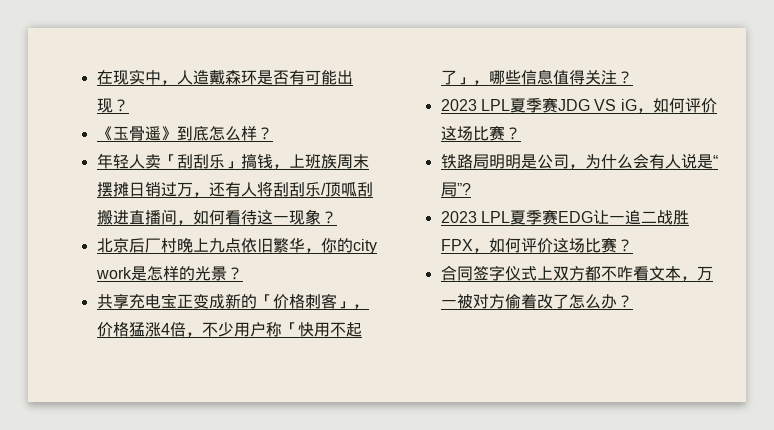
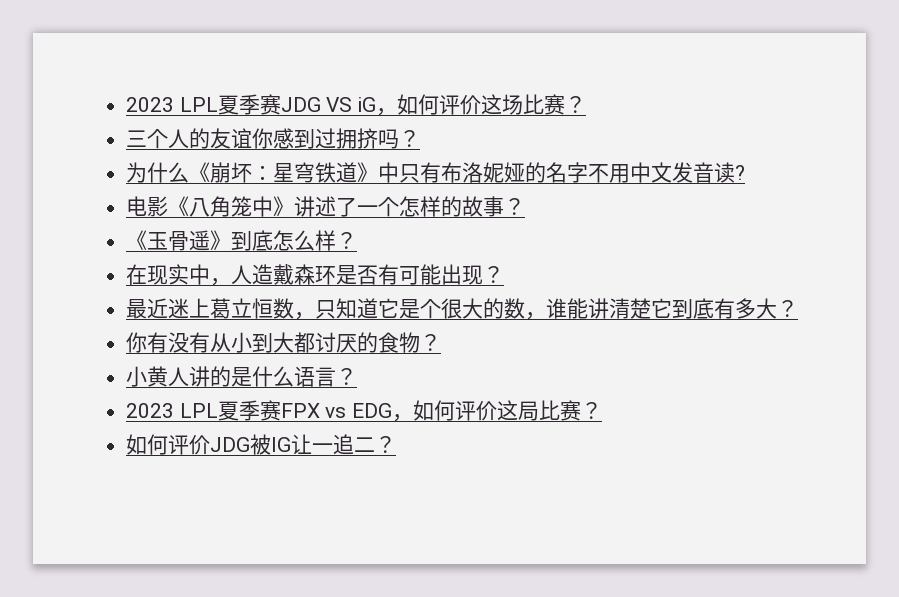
+ 2023 LPL夏季赛JDG VS iG，如何评价这场比赛？
+ 三个人的友谊你感到过拥挤吗？
+ 为什么《崩坏：星穹铁道》中只有布洛妮娅的名字不用中文发音读?
+ 电影《八角笼中》讲述了一个怎样的故事？
+ 《玉骨遥》到底怎么样？
- 《玉骨遥》到底怎么样？
- 年轻人卖「刮刮乐」搞钱，上班族周末摆摊日销过万，还有人将刮刮乐/顶呱刮搬进直播间，如何看待这一现象？
- 北京后厂村晚上九点依旧繁华，你的city work是怎样的光景？
- 共享充电宝正变成新的「价格刺客」，价格猛涨4倍，不少用户称「快用不起了」，哪些信息值得关注？
+ 最近迷上葛立恒数，只知道它是个很大的数，谁能讲清楚它到底有多大？
+ 你有没有从小到大都讨厌的食物？
+ 小黄人讲的是什么语言？
- 2023 LPL夏季赛JDG VS iG，如何评价这场比赛？
- 铁路局明明是公司，为什么会有人说是“局”?
- 2023 LPL夏季赛EDG让一追二战胜FPX，如何评价这场比赛？
- 合同签字仪式上双方都不咋看文本，万一被对方偷着改了怎么办？
+ 2023 LPL夏季赛FPX vs EDG，如何评价这局比赛？
+ 如何评价JDG被IG让一追二？

